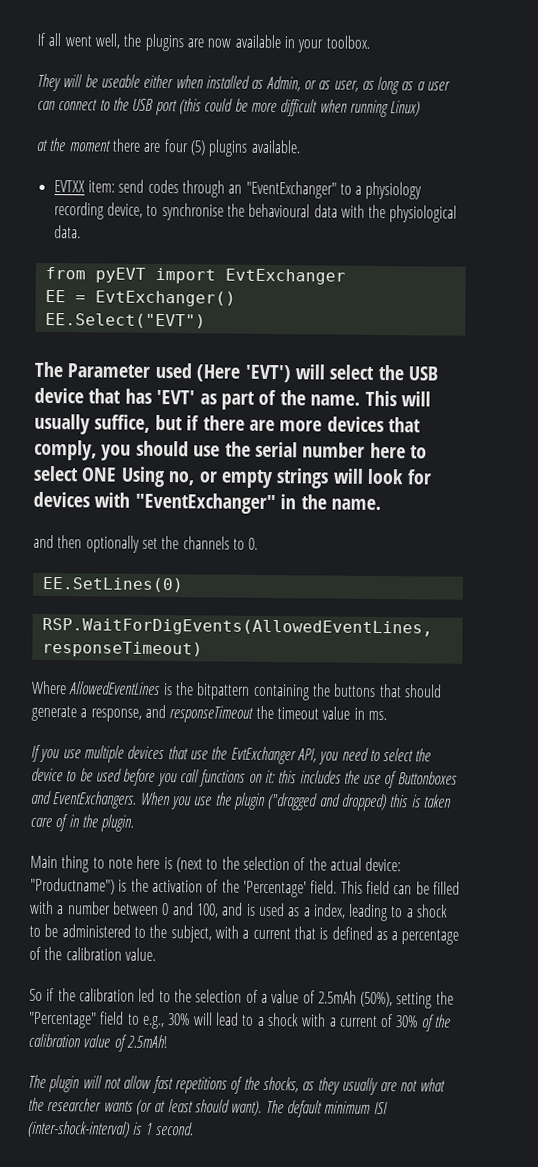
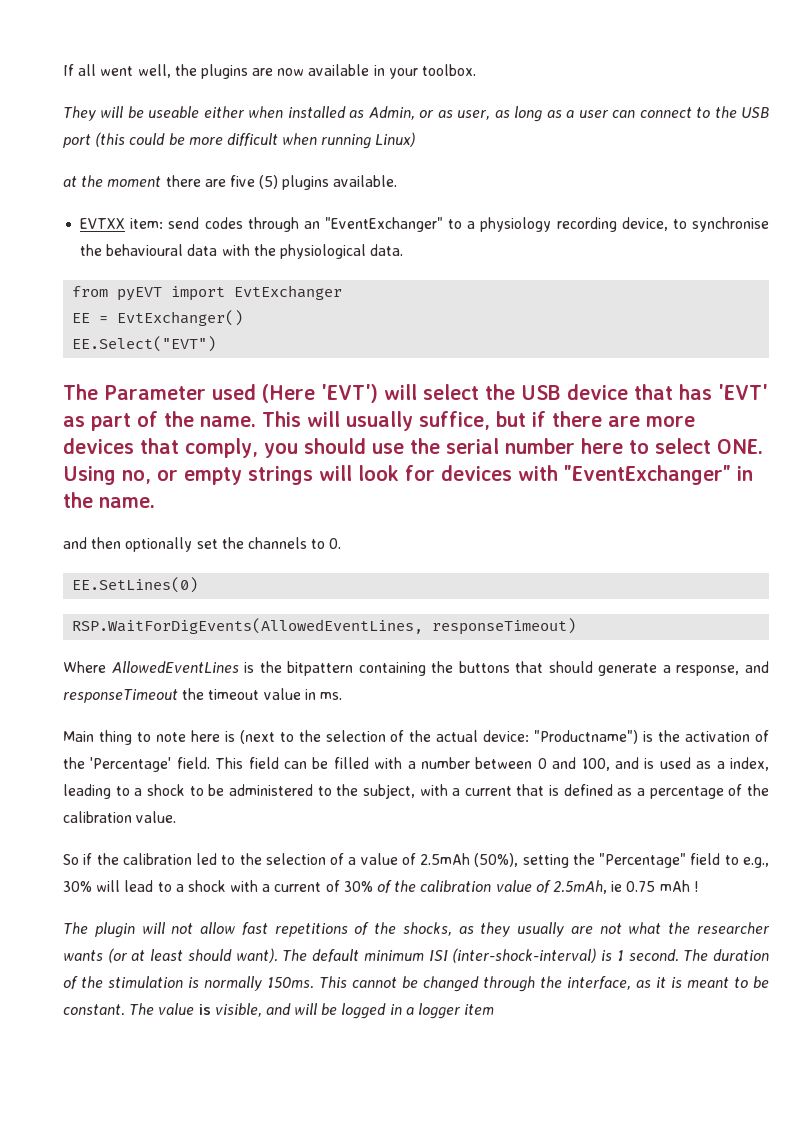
- at the moment there are four (5) plugins available.
+ at the moment there are five (5) plugins available.
- This will usually suffice, but if there are more devices that comply, you should use the serial number here to select ONE Using no, or empty strings will look for devices with "EventExchanger" in the name.
+ This will usually suffice, but if there are more devices that comply, you should use the serial number here to select ONE. Using no, or empty strings will look for devices with "EventExchanger" in the name.
- If you use multiple devices that use the EvtExchanger API, you need to select the device to be used before you call functions on it: this includes the use of Buttonboxes and EventExchangers. When you use the plugin ("dragged and dropped) this is taken care of in the plugin.
- So if the calibration led to the selection of a value of 2.5mAh (50%), setting the "Percentage" field to e.g., 30% will lead to a shock with a current of 30% of the calibration value of 2.5mAh!
+ So if the calibration led to the selection of a value of 2.5mAh (50%), setting the "Percentage" field to e.g., 30% will lead to a shock with a current of 30% of the calibration value of 2.5mAh, ie 0.75 mAh !
+ The duration of the stimulation is normally 150ms. This cannot be changed through the interface, as it is meant to be constant. The value is visible, and will be logged in a logger item

